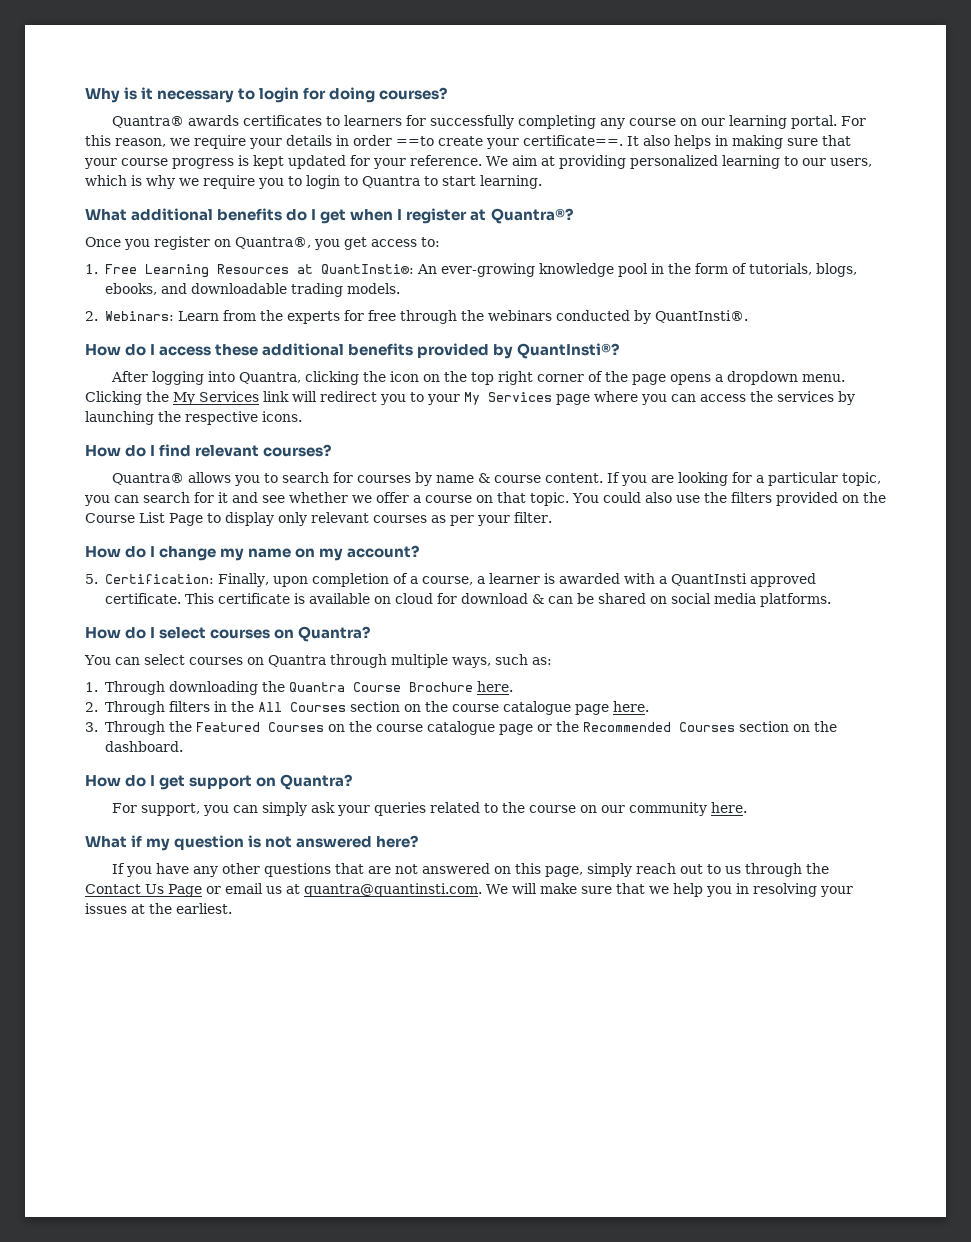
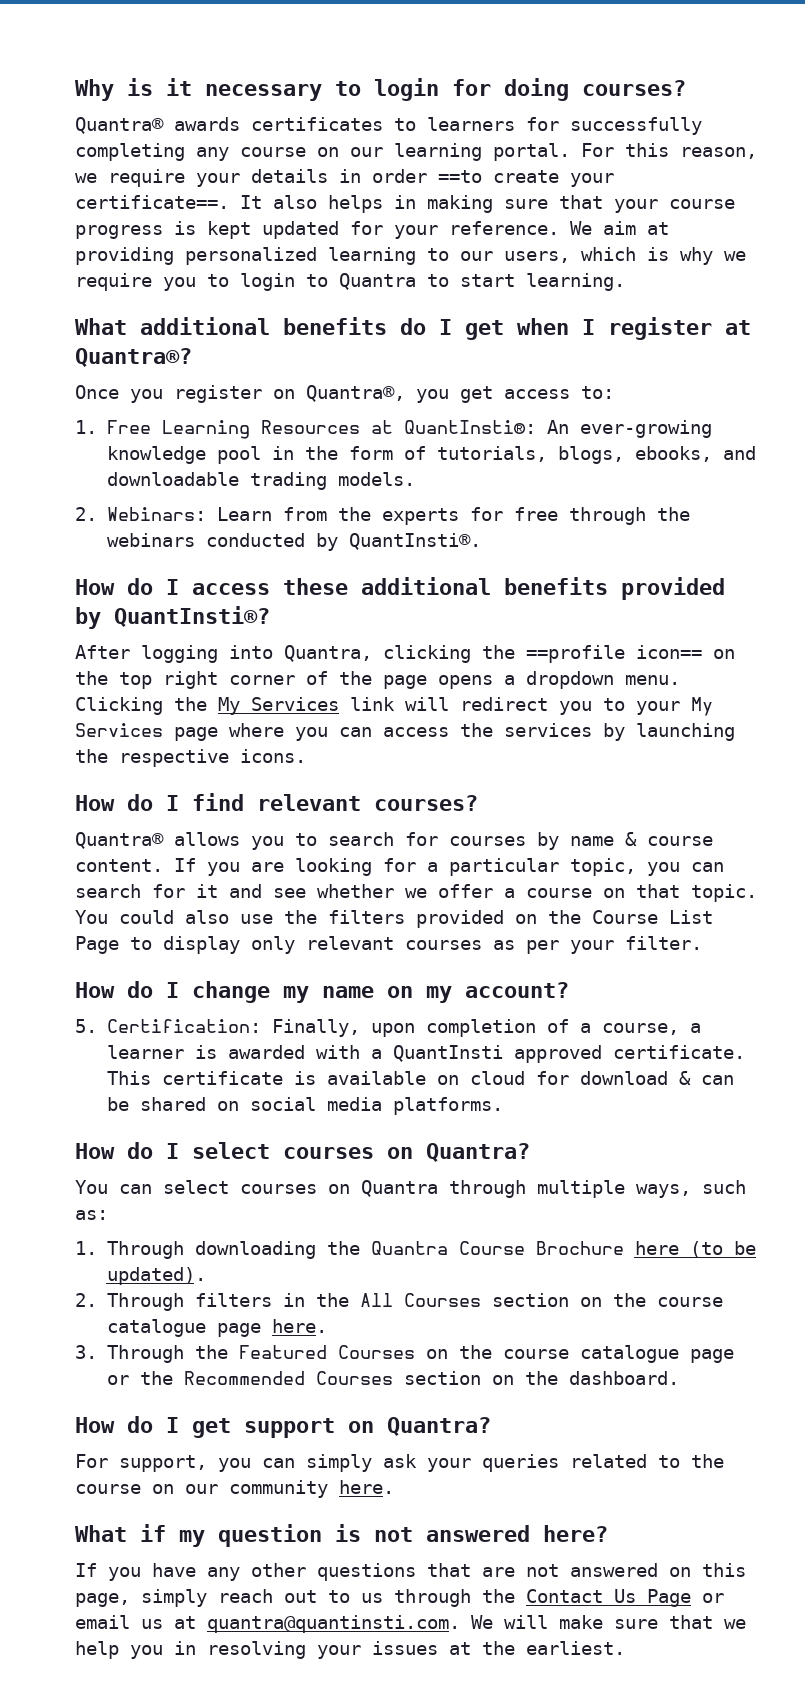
- After logging into Quantra, clicking the icon on the top right corner of the page opens a dropdown menu.
+ After logging into Quantra, clicking the ==profile icon== on the top right corner of the page opens a dropdown menu.
- 1. Through downloading the Quantra Course Brochure here.
+ 1. Through downloading the Quantra Course Brochure here (to be updated).

